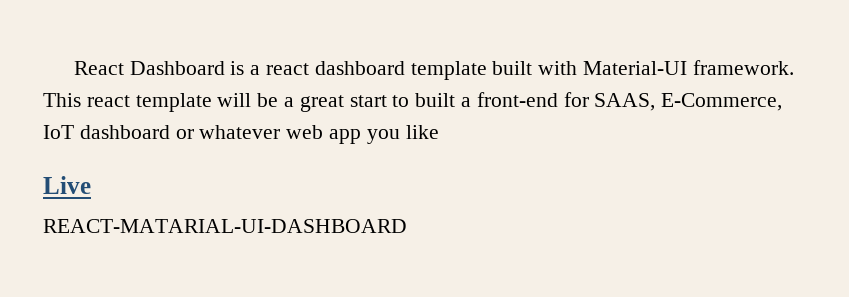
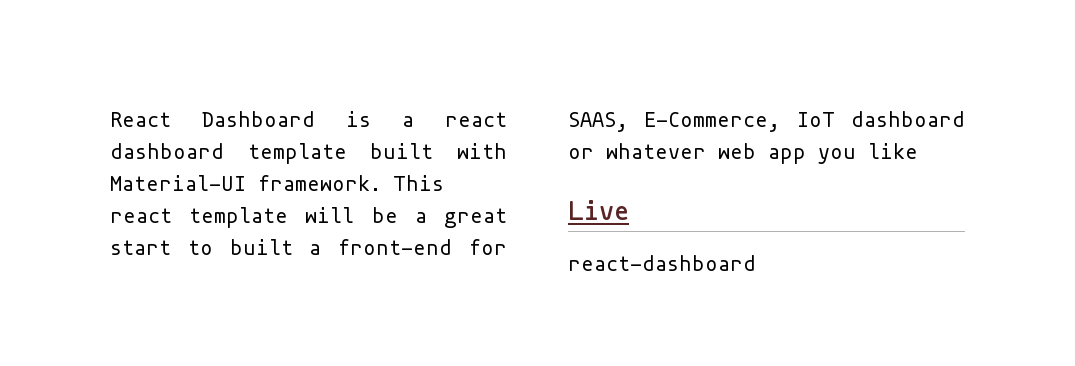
- REACT-MATARIAL-UI-DASHBOARD
+ react-dashboard

